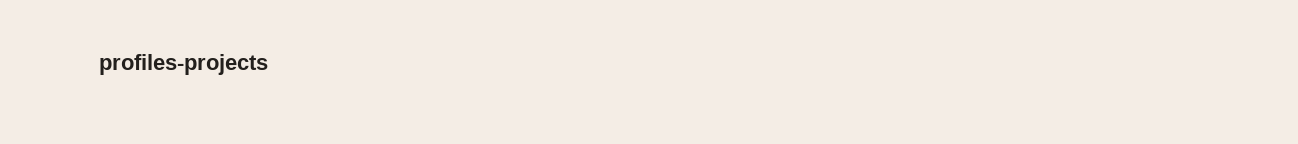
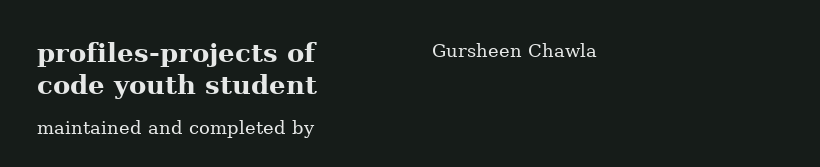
- profiles-projects
+ profiles-projects of code youth student
+ maintained and completed by Gursheen Chawla

